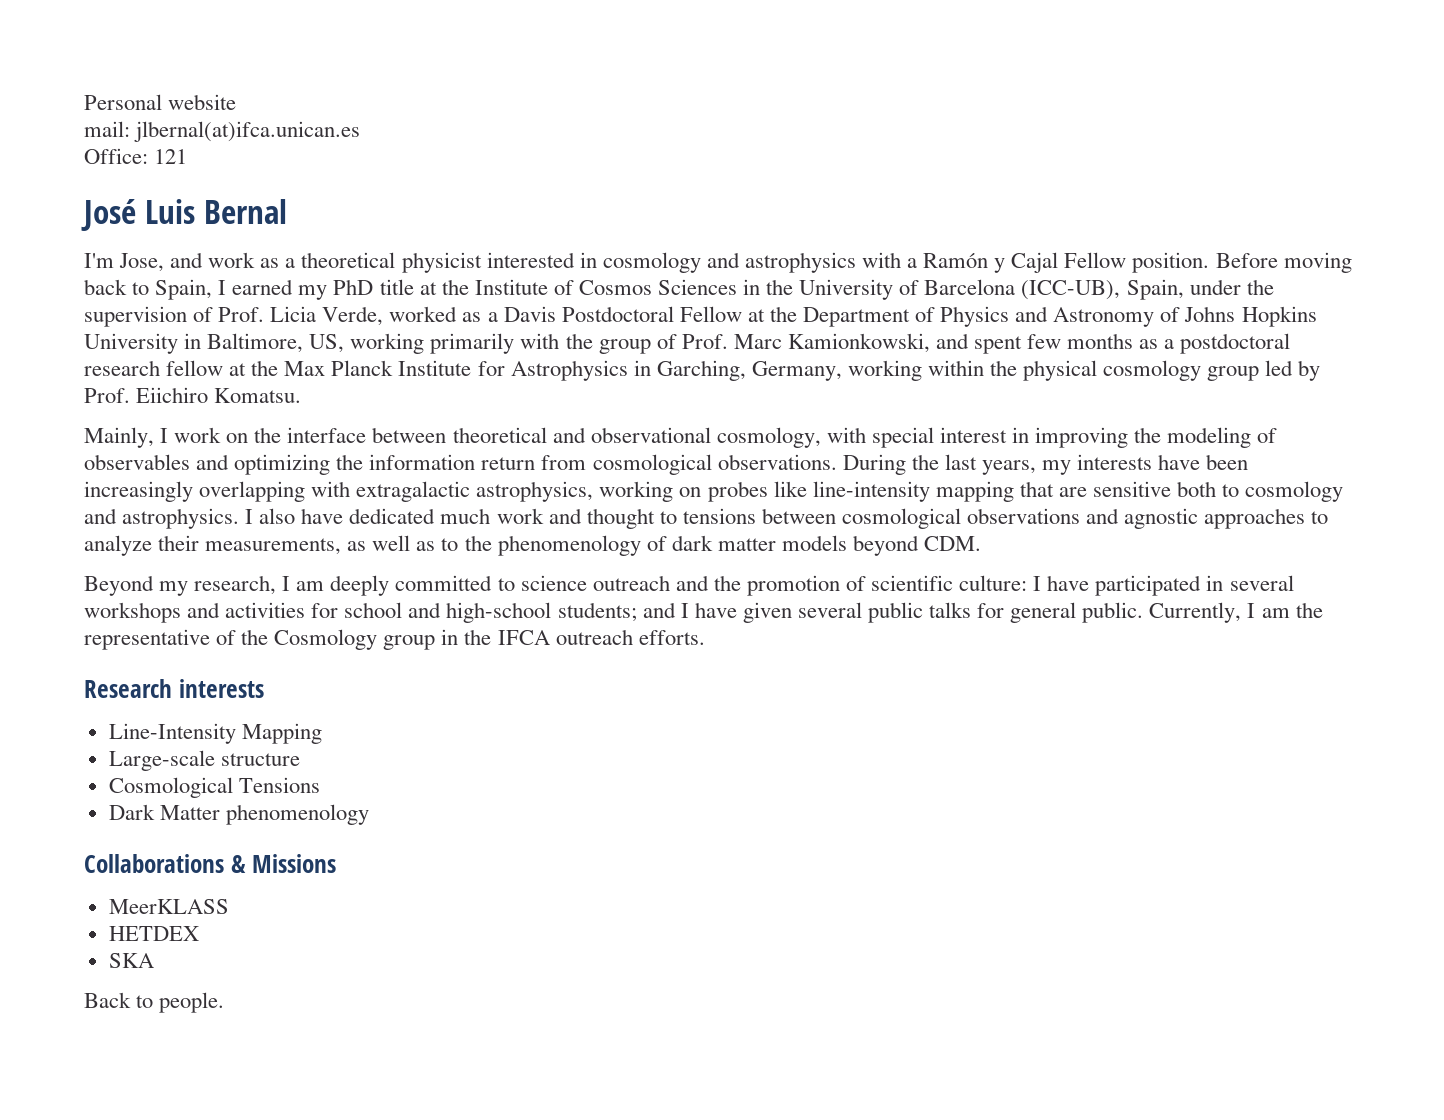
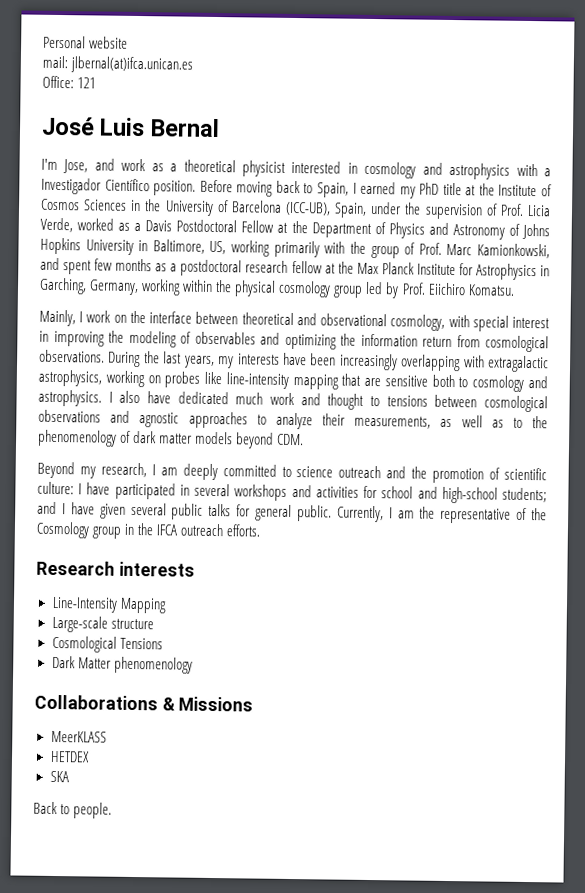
- I'm Jose, and work as a theoretical physicist interested in cosmology and astrophysics with a Ramón y Cajal Fellow position.
+ I'm Jose, and work as a theoretical physicist interested in cosmology and astrophysics with a Investigador Científico position.

